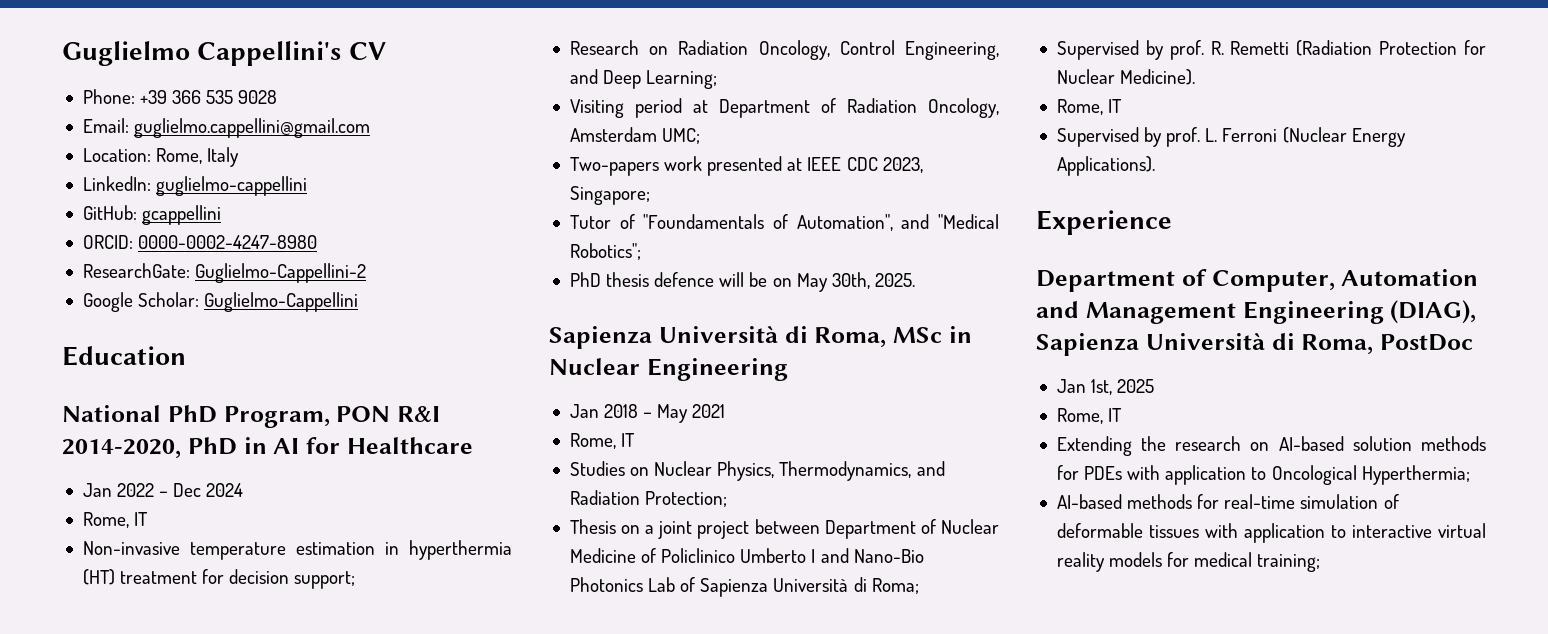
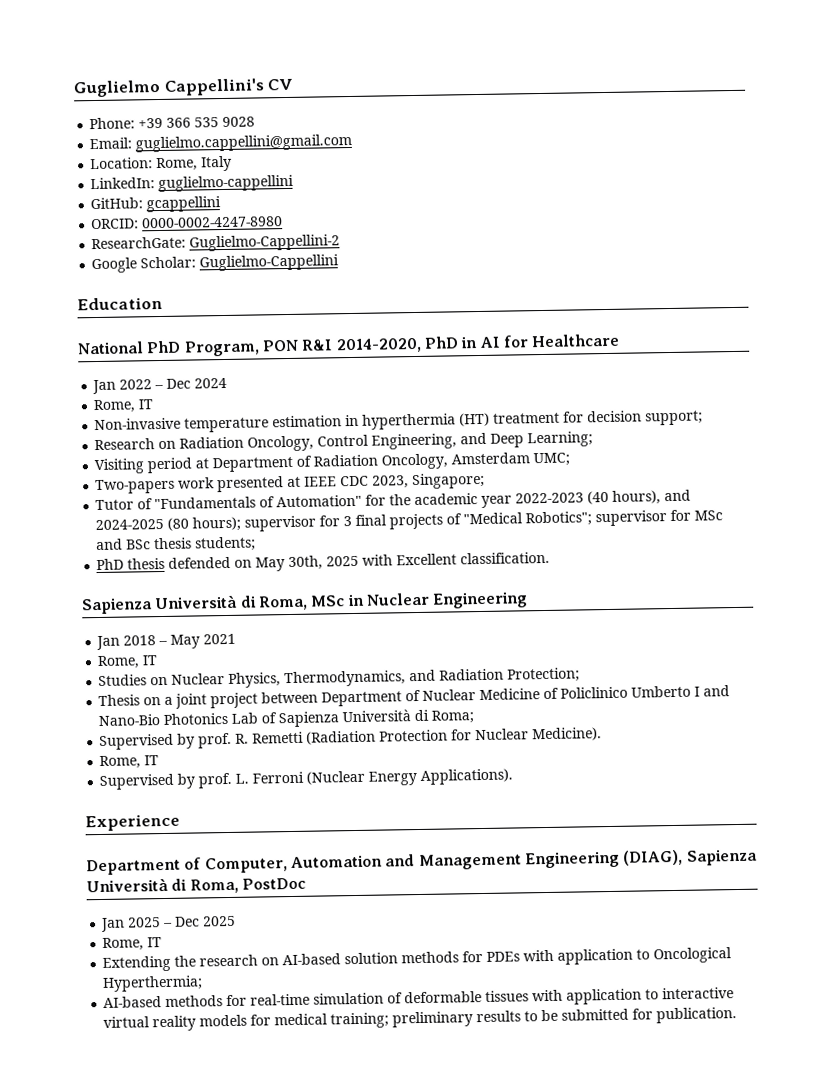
- Tutor of "Foundamentals of Automation", and "Medical Robotics";
- PhD thesis defence will be on May 30th, 2025.
+ Tutor of "Fundamentals of Automation" for the academic year 2022-2023 (40 hours), and 2024-2025 (80 hours); supervisor for 3 final projects of "Medical Robotics"; supervisor for MSc and BSc thesis students;
+ PhD thesis defended on May 30th, 2025 with Excellent classification.
- Jan 1st, 2025
+ Jan 2025 – Dec 2025
- AI-based methods for real-time simulation of deformable tissues with application to interactive virtual reality models for medical training;
+ AI-based methods for real-time simulation of deformable tissues with application to interactive virtual reality models for medical training; preliminary results to be submitted for publication.

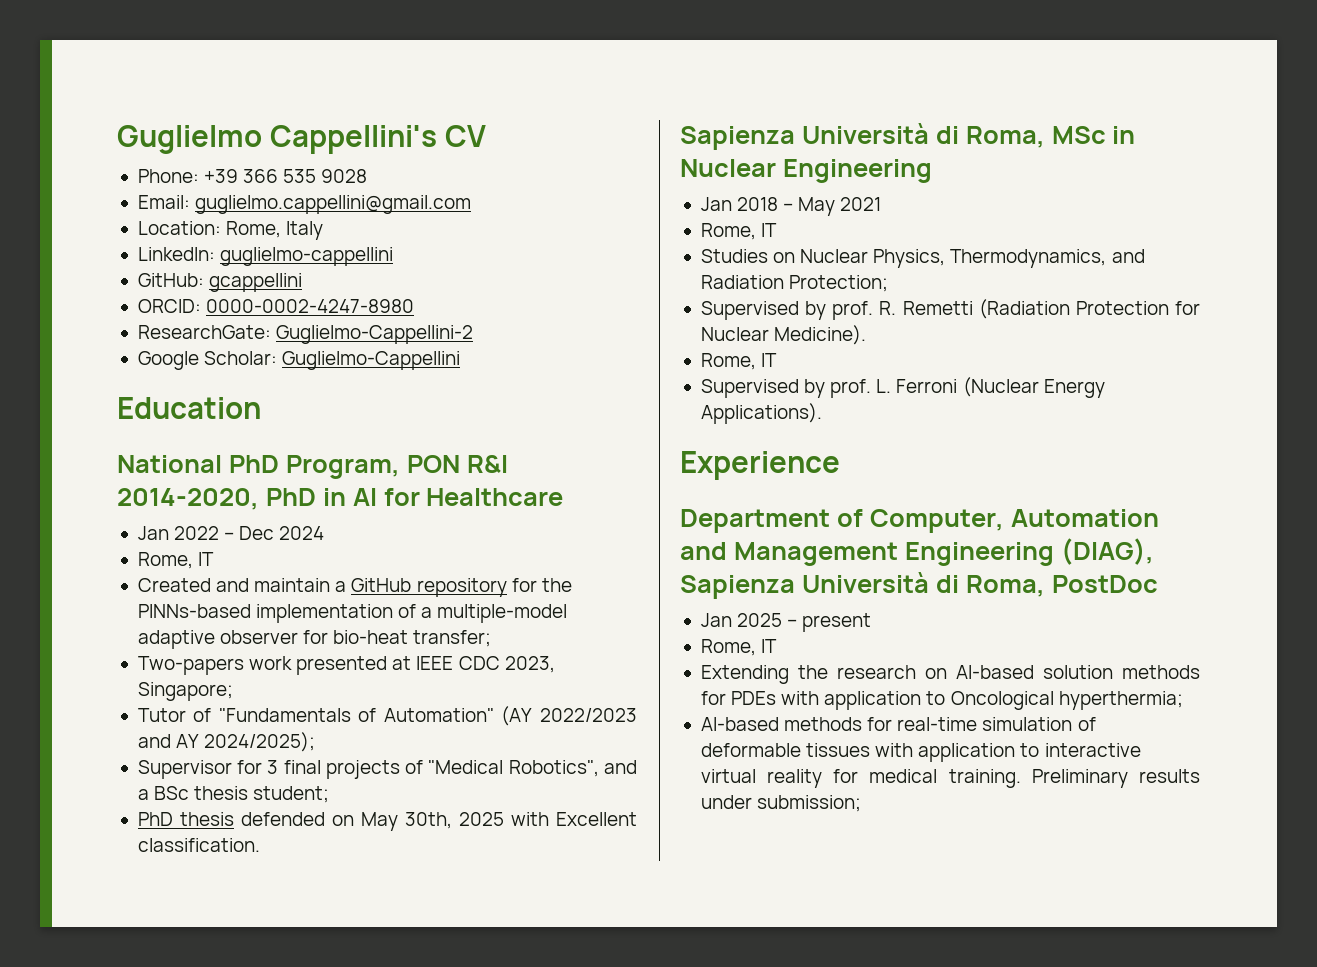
- Non-invasive temperature estimation in hyperthermia (HT) treatment for decision support;
- Research on Radiation Oncology, Control Engineering, and Deep Learning;
- Visiting period at Department of Radiation Oncology, Amsterdam UMC;
+ Created and maintain a GitHub repository for the PINNs-based implementation of a multiple-model adaptive observer for bio-heat transfer;
- Tutor of "Fundamentals of Automation" for the academic year 2022-2023 (40 hours), and 2024-2025 (80 hours); supervisor for 3 final projects of "Medical Robotics"; supervisor for MSc and BSc thesis students;
+ Tutor of "Fundamentals of Automation" (AY 2022/2023 and AY 2024/2025);
+ Supervisor for 3 final projects of "Medical Robotics", and a BSc thesis student;
- Thesis on a joint project between Department of Nuclear Medicine of Policlinico Umberto I and Nano-Bio Photonics Lab of Sapienza Università di Roma;
- Jan 2025 – Dec 2025
+ Jan 2025 – present
- Extending the research on AI-based solution methods for PDEs with application to Oncological Hyperthermia;
+ Extending the research on AI-based solution methods for PDEs with application to Oncological hyperthermia;
- AI-based methods for real-time simulation of deformable tissues with application to interactive virtual reality models for medical training; preliminary results to be submitted for publication.
+ AI-based methods for real-time simulation of deformable tissues with application to interactive virtual reality for medical training. Preliminary results under submission;

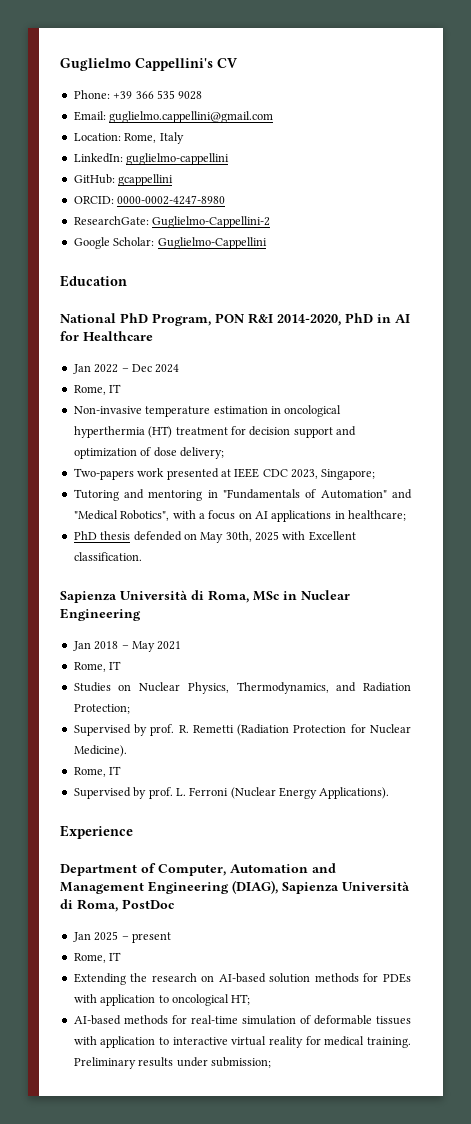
- Created and maintain a GitHub repository for the PINNs-based implementation of a multiple-model adaptive observer for bio-heat transfer;
+ Non-invasive temperature estimation in oncological hyperthermia (HT) treatment for decision support and optimization of dose delivery;
- Tutor of "Fundamentals of Automation" (AY 2022/2023 and AY 2024/2025);
- Supervisor for 3 final projects of "Medical Robotics", and a BSc thesis student;
+ Tutoring and mentoring in "Fundamentals of Automation" and "Medical Robotics", with a focus on AI applications in healthcare;
- Extending the research on AI-based solution methods for PDEs with application to Oncological hyperthermia;
+ Extending the research on AI-based solution methods for PDEs with application to oncological HT;

